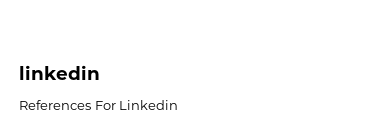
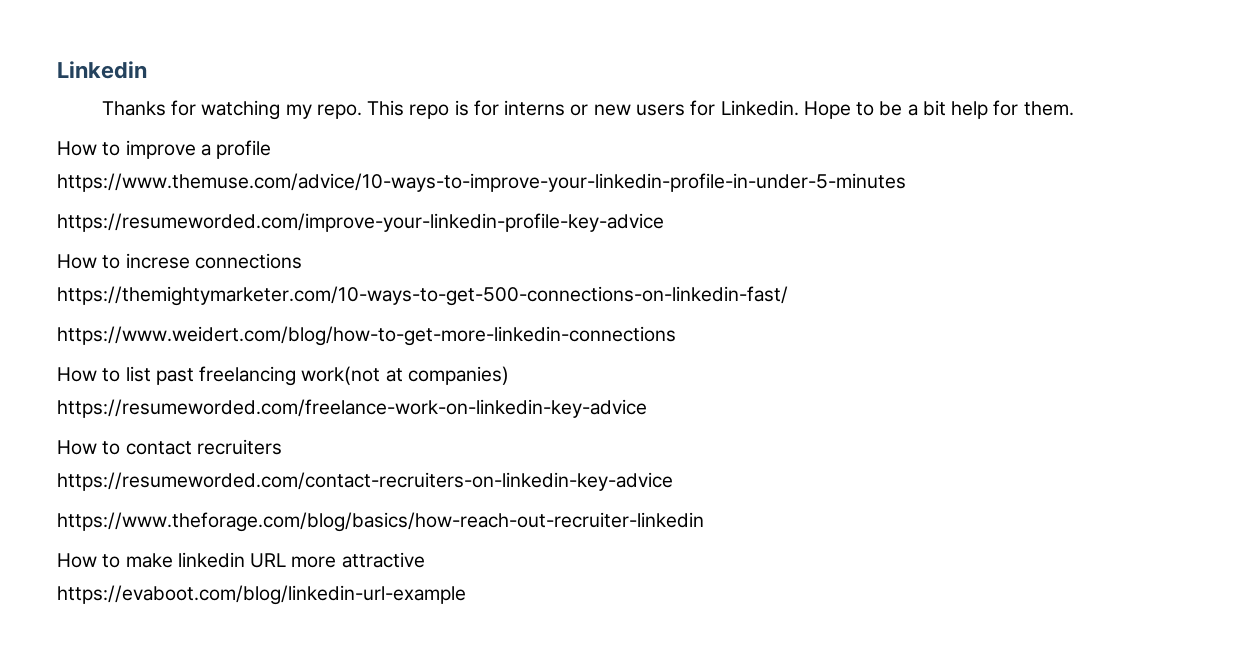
- linkedin
- References For Linkedin
+ Linkedin
+ Thanks for watching my repo. This repo is for interns or new users for Linkedin. Hope to be a bit help for them.
+ How to improve a profile
+ https://www.themuse.com/advice/10-ways-to-improve-your-linkedin-profile-in-under-5-minutes
+ https://resumeworded.com/improve-your-linkedin-profile-key-advice
+ How to increse connections
+ https://themightymarketer.com/10-ways-to-get-500-connections-on-linkedin-fast/
+ https://www.weidert.com/blog/how-to-get-more-linkedin-connections
+ How to list past freelancing work(not at companies)
+ https://resumeworded.com/freelance-work-on-linkedin-key-advice
+ How to contact recruiters
+ https://resumeworded.com/contact-recruiters-on-linkedin-key-advice
+ https://www.theforage.com/blog/basics/how-reach-out-recruiter-linkedin
+ How to make linkedin URL more attractive
+ https://evaboot.com/blog/linkedin-url-example

